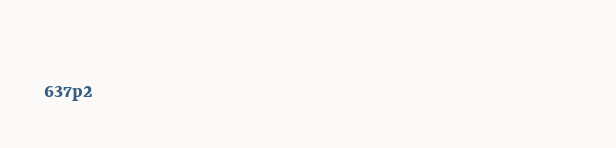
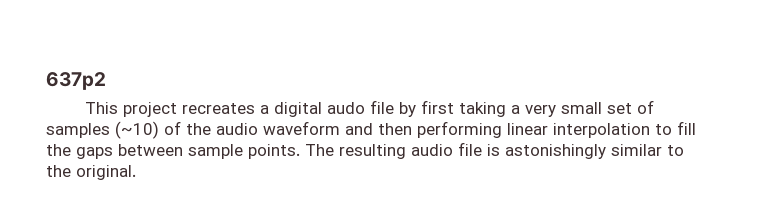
+ This project recreates a digital audo file by first taking a very small set of samples (~10) of the audio waveform and then performing linear interpolation to fill the gaps between sample points. The resulting audio file is astonishingly similar to the original.

